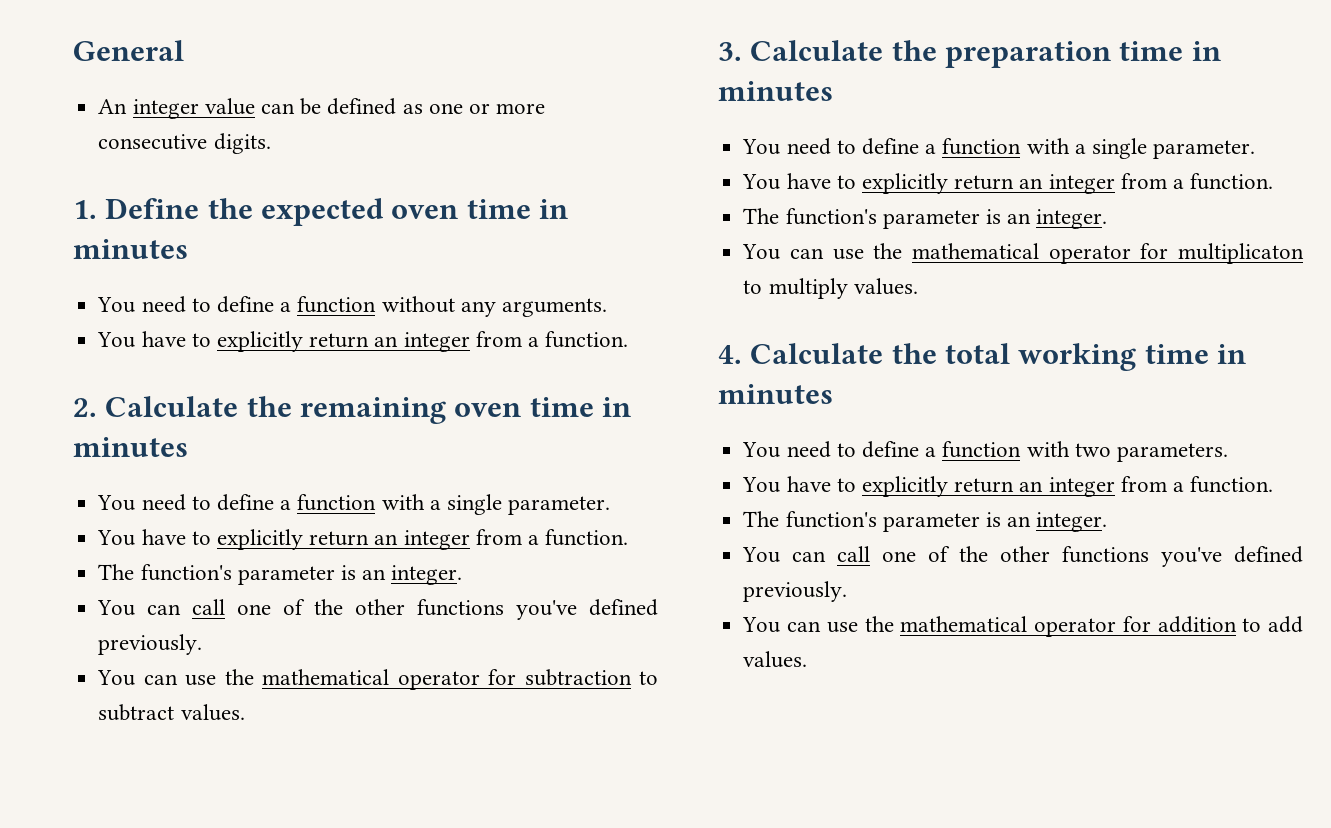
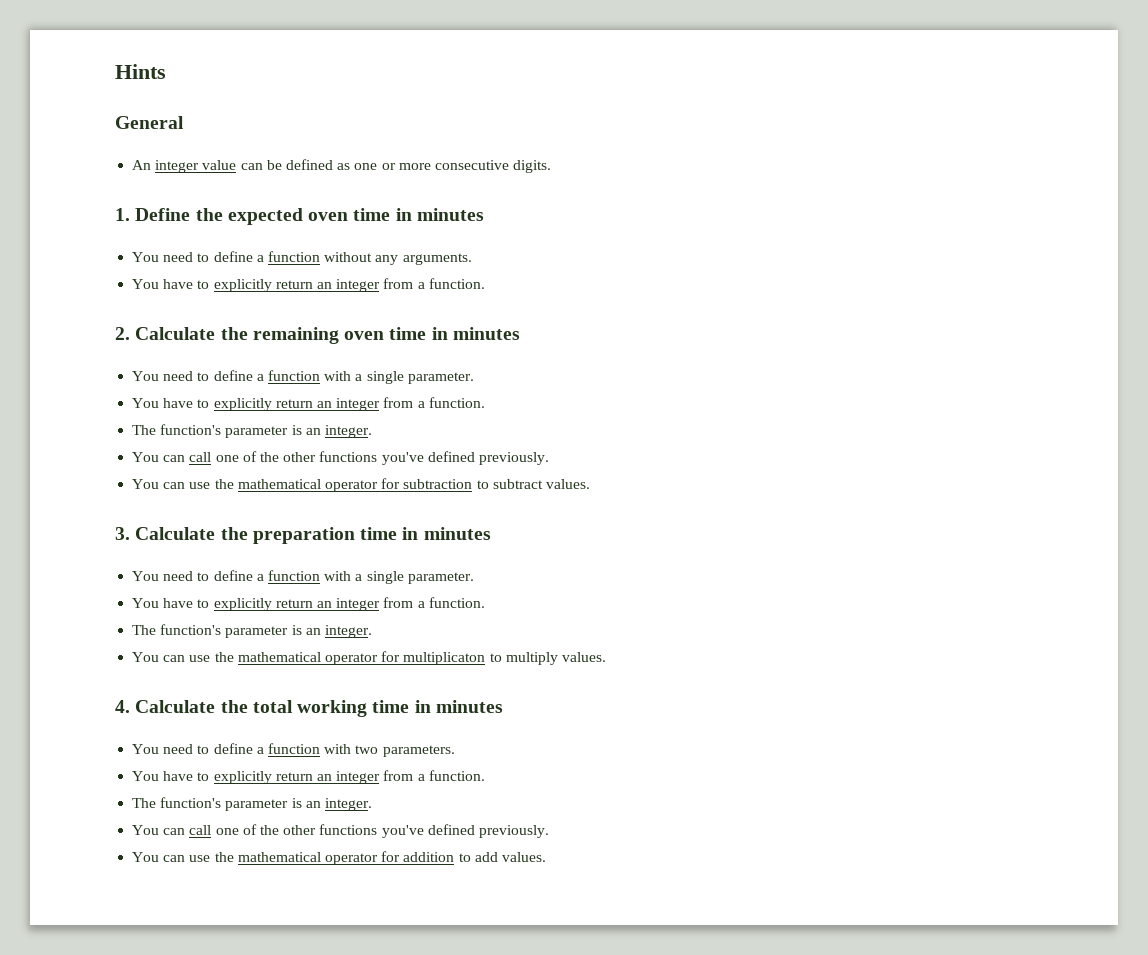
+ Hints

